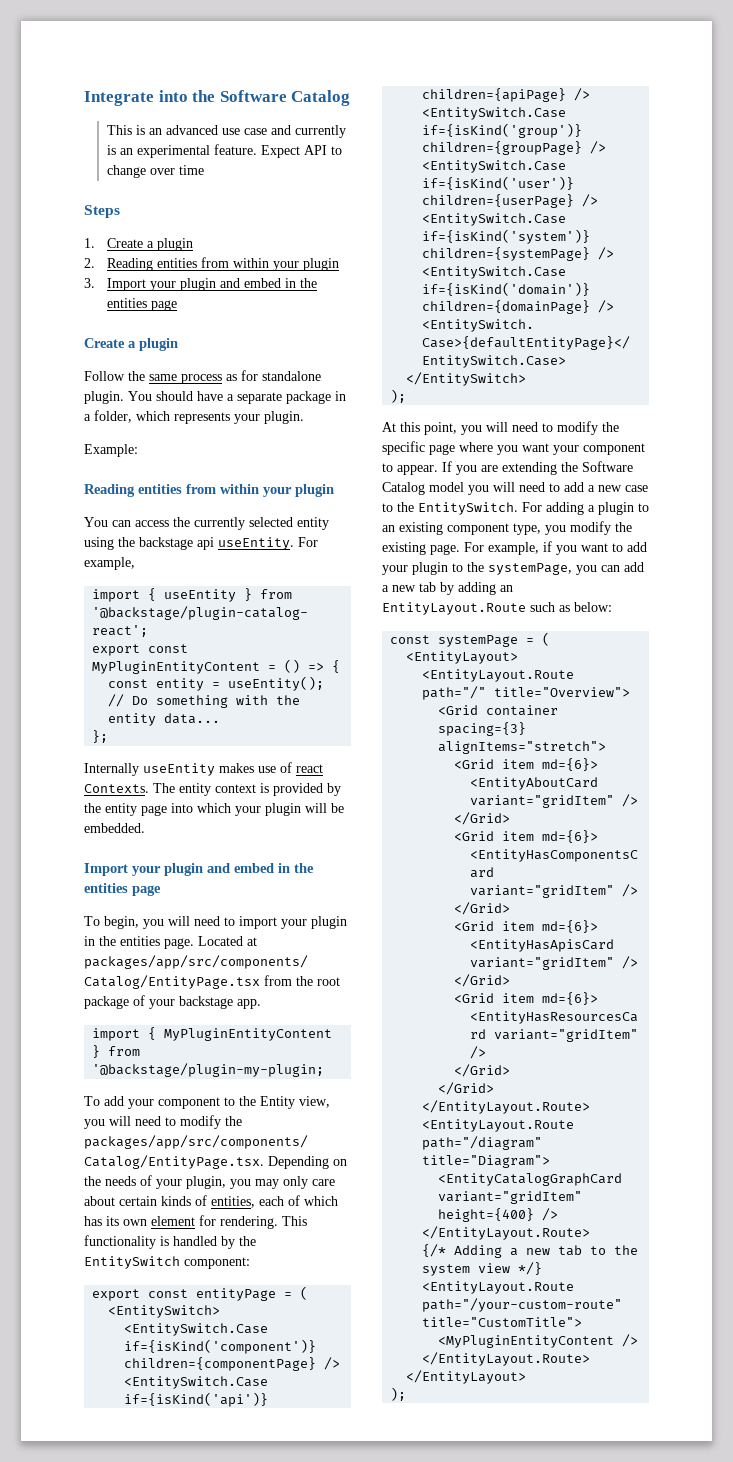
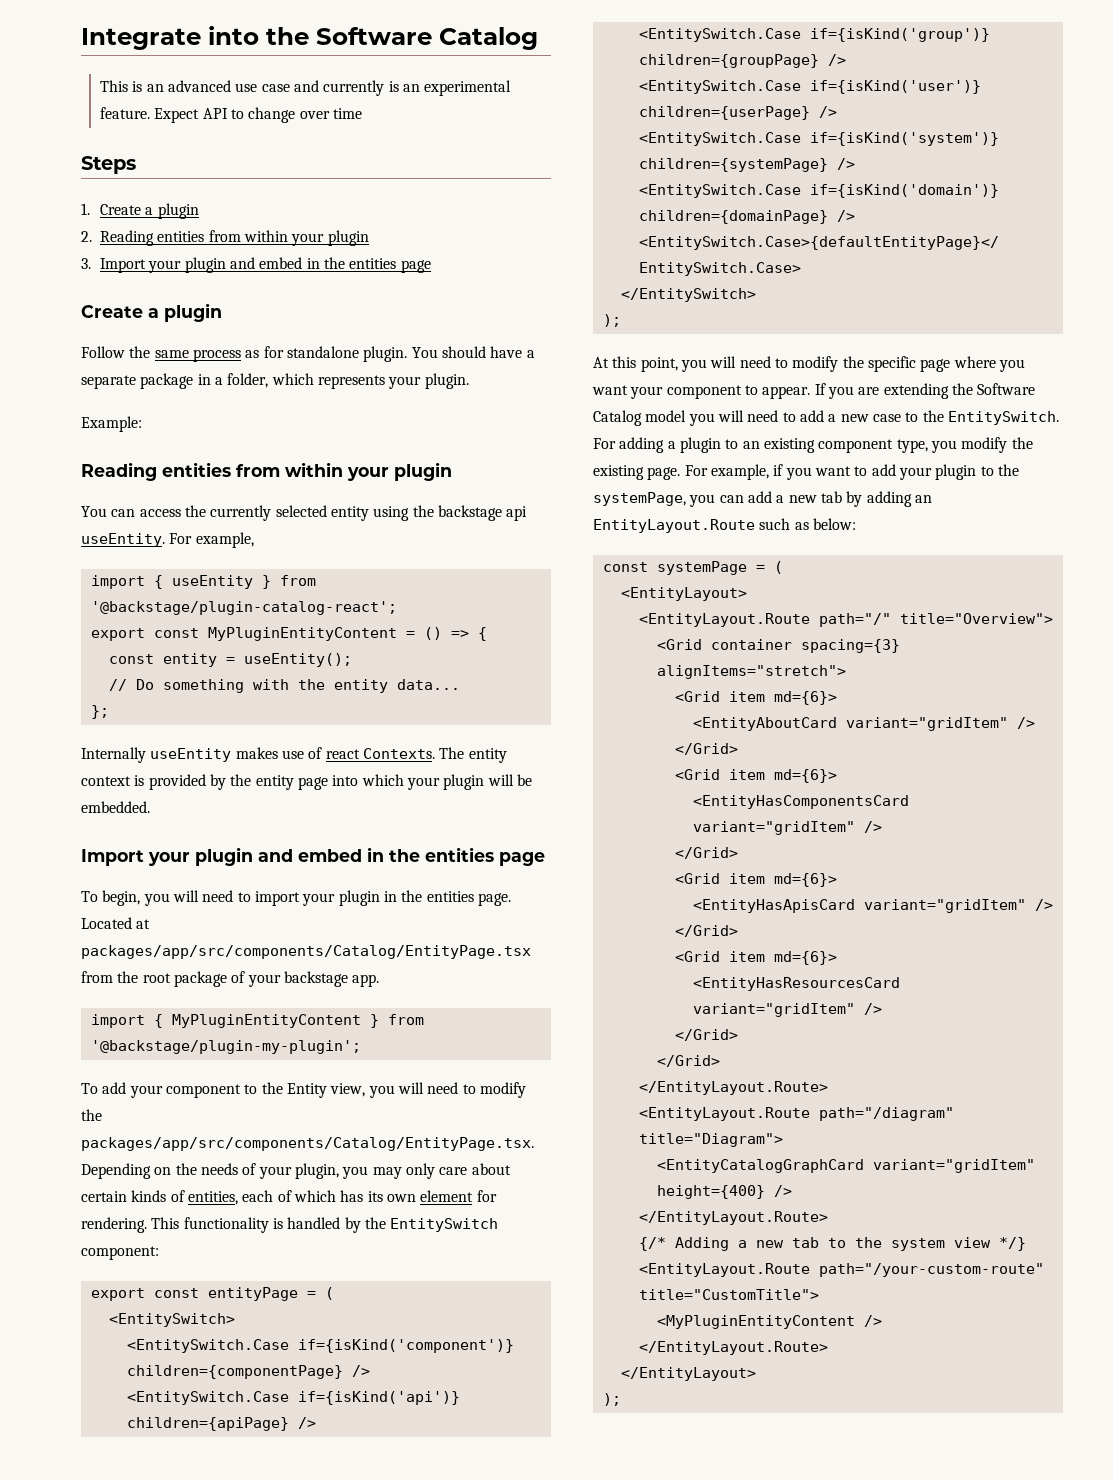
- import { MyPluginEntityContent } from '@backstage/plugin-my-plugin;
+ import { MyPluginEntityContent } from '@backstage/plugin-my-plugin';

